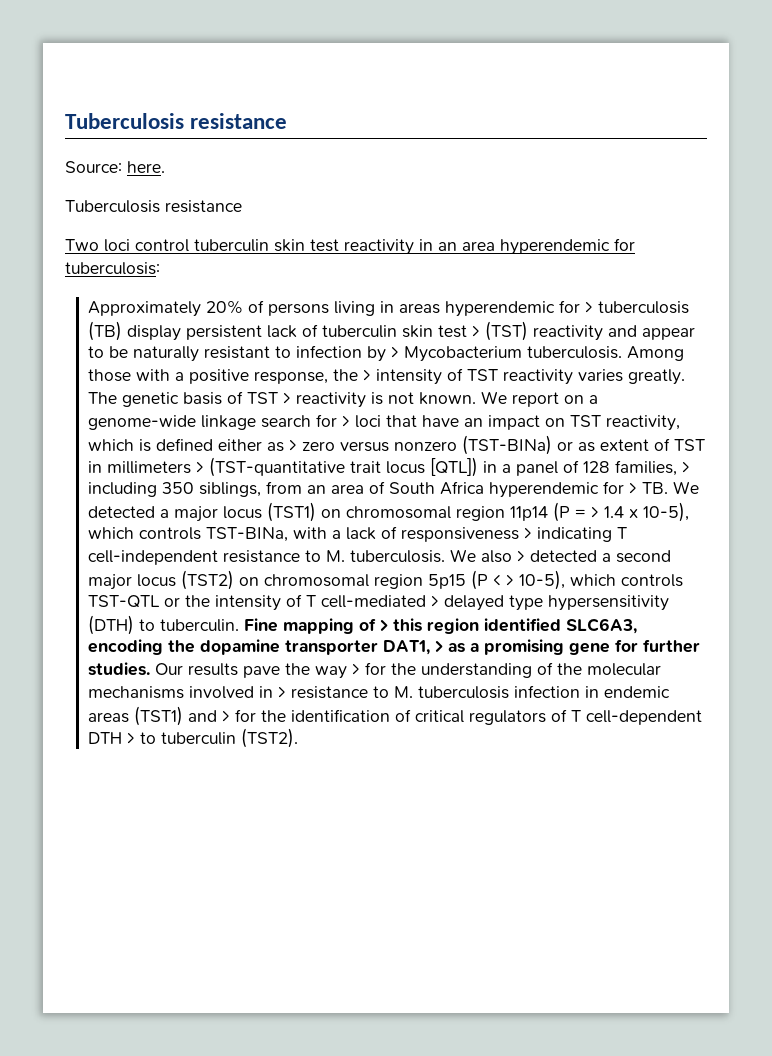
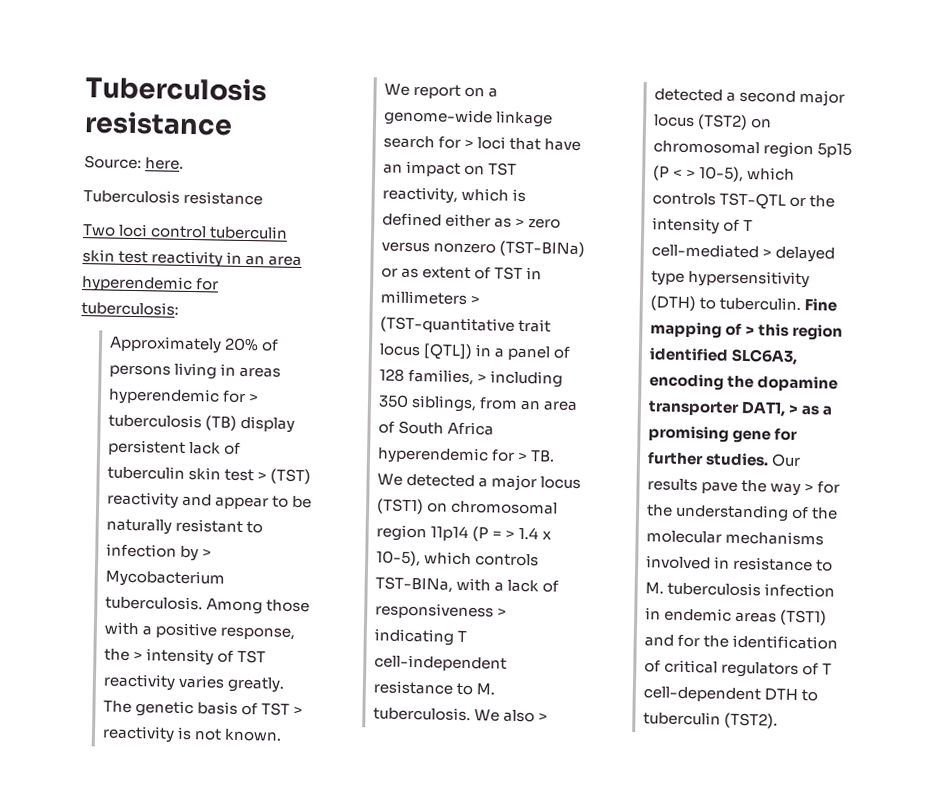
- Our results pave the way > for the understanding of the molecular mechanisms involved in > resistance to M. tuberculosis infection in endemic areas (TST1) and > for the identification of critical regulators of T cell-dependent DTH > to tuberculin (TST2).
+ Our results pave the way > for the understanding of the molecular mechanisms involved in resistance to M. tuberculosis infection in endemic areas (TST1) and for the identification of critical regulators of T cell-dependent DTH to tuberculin (TST2).

